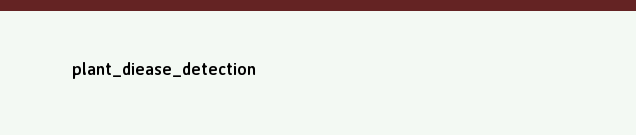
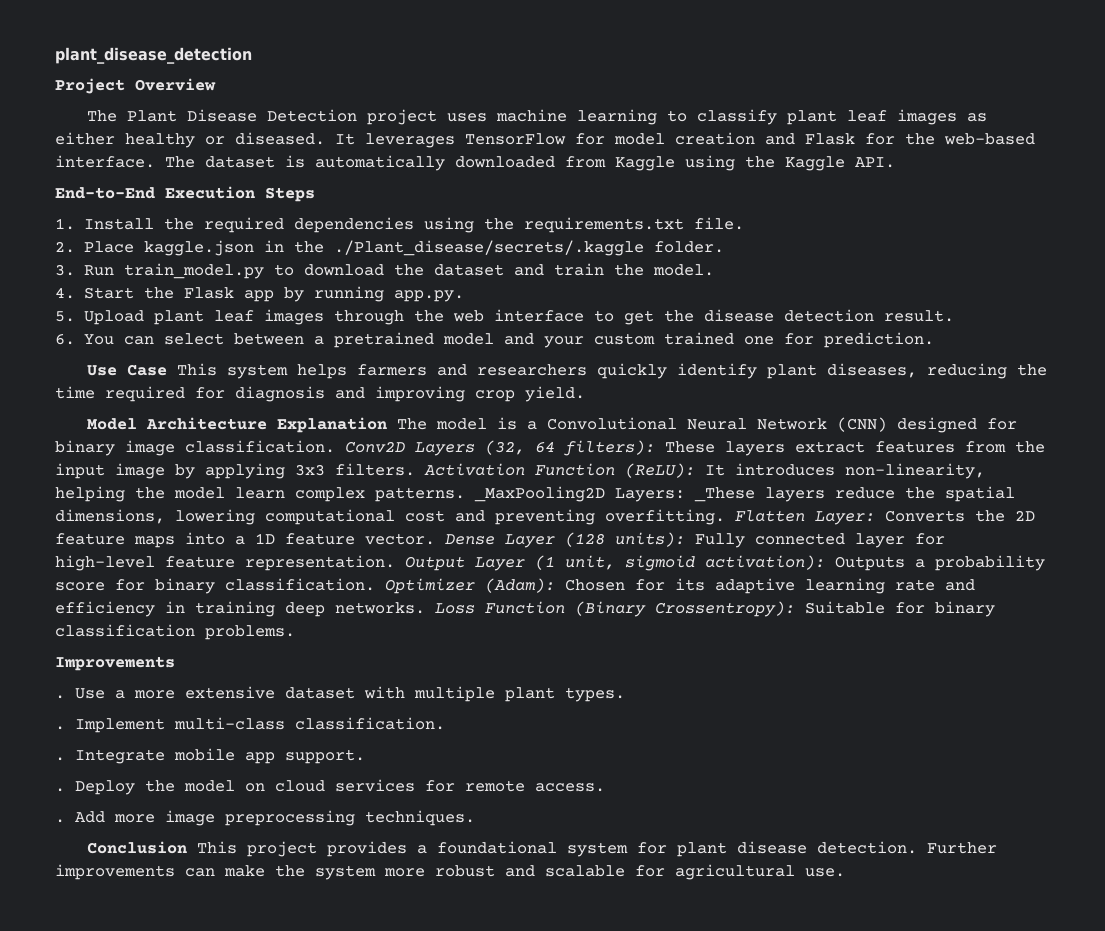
- plant_diease_detection
+ plant_disease_detection
+ Project Overview
+ The Plant Disease Detection project uses machine learning to classify plant leaf images as either healthy or diseased. It leverages TensorFlow for model creation and Flask for the web-based interface. The dataset is automatically downloaded from Kaggle using the Kaggle API.
+ End-to-End Execution Steps
+ 1. Install the required dependencies using the requirements.txt file.
+ 2. Place kaggle.json in the ./Plant_disease/secrets/.kaggle folder.
+ 3. Run train_model.py to download the dataset and train the model.
+ 4. Start the Flask app by running app.py.
+ 5. Upload plant leaf images through the web interface to get the disease detection result.
+ 6. You can select between a pretrained model and your custom trained one for prediction.
+ Use Case This system helps farmers and researchers quickly identify plant diseases, reducing the time required for diagnosis and improving crop yield.
+ Model Architecture Explanation The model is a Convolutional Neural Network (CNN) designed for binary image classification. Conv2D Layers (32, 64 filters): These layers extract features from the input image by applying 3x3 filters. Activation Function (ReLU): It introduces non-linearity, helping the model learn complex patterns. _MaxPooling2D Layers: _These layers reduce the spatial dimensions, lowering computational cost and preventing overfitting. Flatten Layer: Converts the 2D feature maps into a 1D feature vector. Dense Layer (128 units): Fully connected layer for high-level feature representation. Output Layer (1 unit, sigmoid activation): Outputs a probability score for binary classification. Optimizer (Adam): Chosen for its adaptive learning rate and efficiency in training deep networks. Loss Function (Binary Crossentropy): Suitable for binary classification problems.
+ Improvements
+ . Use a more extensive dataset with multiple plant types.
+ . Implement multi-class classification.
+ . Integrate mobile app support.
+ . Deploy the model on cloud services for remote access.
+ . Add more image preprocessing techniques.
+ Conclusion This project provides a foundational system for plant disease detection. Further improvements can make the system more robust and scalable for agricultural use.

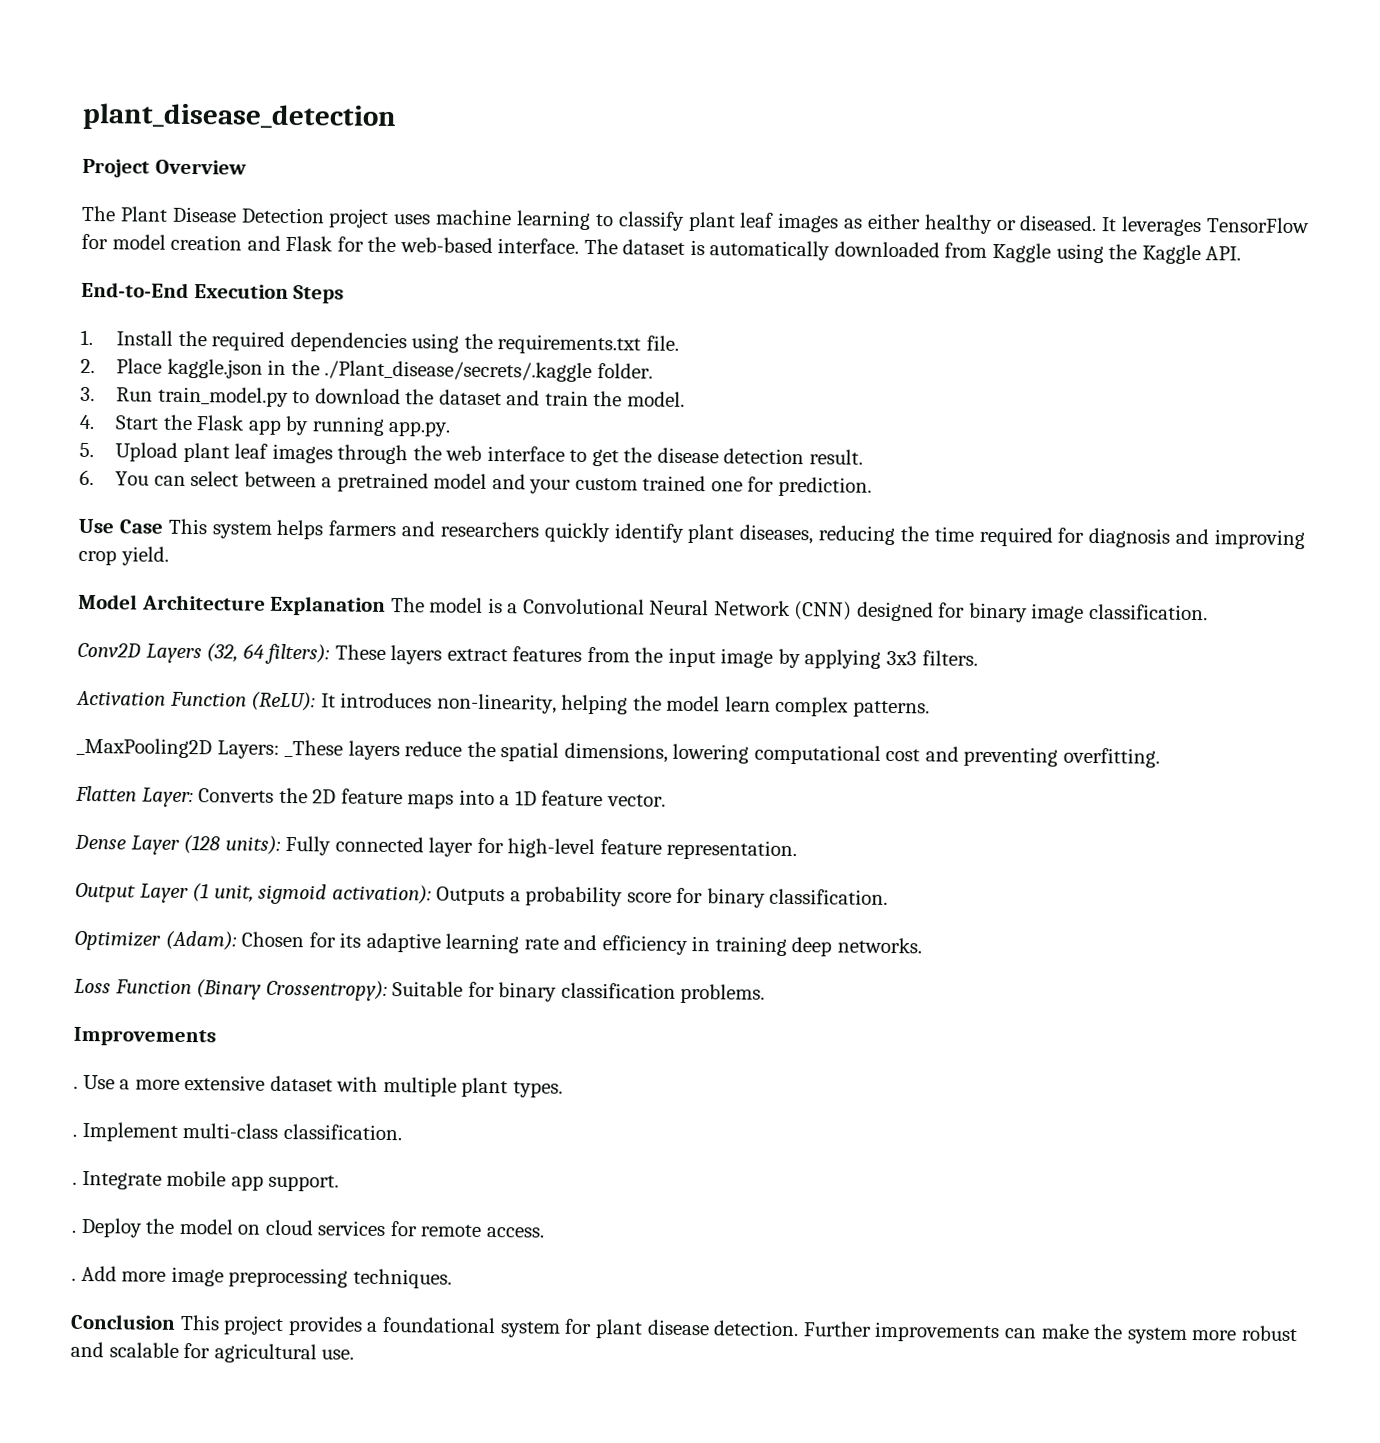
- Model Architecture Explanation The model is a Convolutional Neural Network (CNN) designed for binary image classification. Conv2D Layers (32, 64 filters):
+ Model Architecture Explanation The model is a Convolutional Neural Network (CNN) designed for binary image classification.
+ Conv2D Layers (32, 64 filters):
- These layers extract features from the input image by applying 3x3 filters. Activation Function (ReLU):
+ These layers extract features from the input image by applying 3x3 filters.
+ Activation Function (ReLU):
- It introduces non-linearity, helping the model learn complex patterns. _MaxPooling2D Layers:
+ It introduces non-linearity, helping the model learn complex patterns.
+ _MaxPooling2D Layers:
- _These layers reduce the spatial dimensions, lowering computational cost and preventing overfitting. Flatten Layer:
+ _These layers reduce the spatial dimensions, lowering computational cost and preventing overfitting.
+ Flatten Layer:
- Converts the 2D feature maps into a 1D feature vector. Dense Layer (128 units):
+ Converts the 2D feature maps into a 1D feature vector.
+ Dense Layer (128 units):
- Fully connected layer for high-level feature representation. Output Layer (1 unit, sigmoid activation):
+ Fully connected layer for high-level feature representation.
+ Output Layer (1 unit, sigmoid activation):
- Outputs a probability score for binary classification. Optimizer (Adam):
+ Outputs a probability score for binary classification.
+ Optimizer (Adam):
- Chosen for its adaptive learning rate and efficiency in training deep networks. Loss Function (Binary Crossentropy):
+ Chosen for its adaptive learning rate and efficiency in training deep networks.
+ Loss Function (Binary Crossentropy):

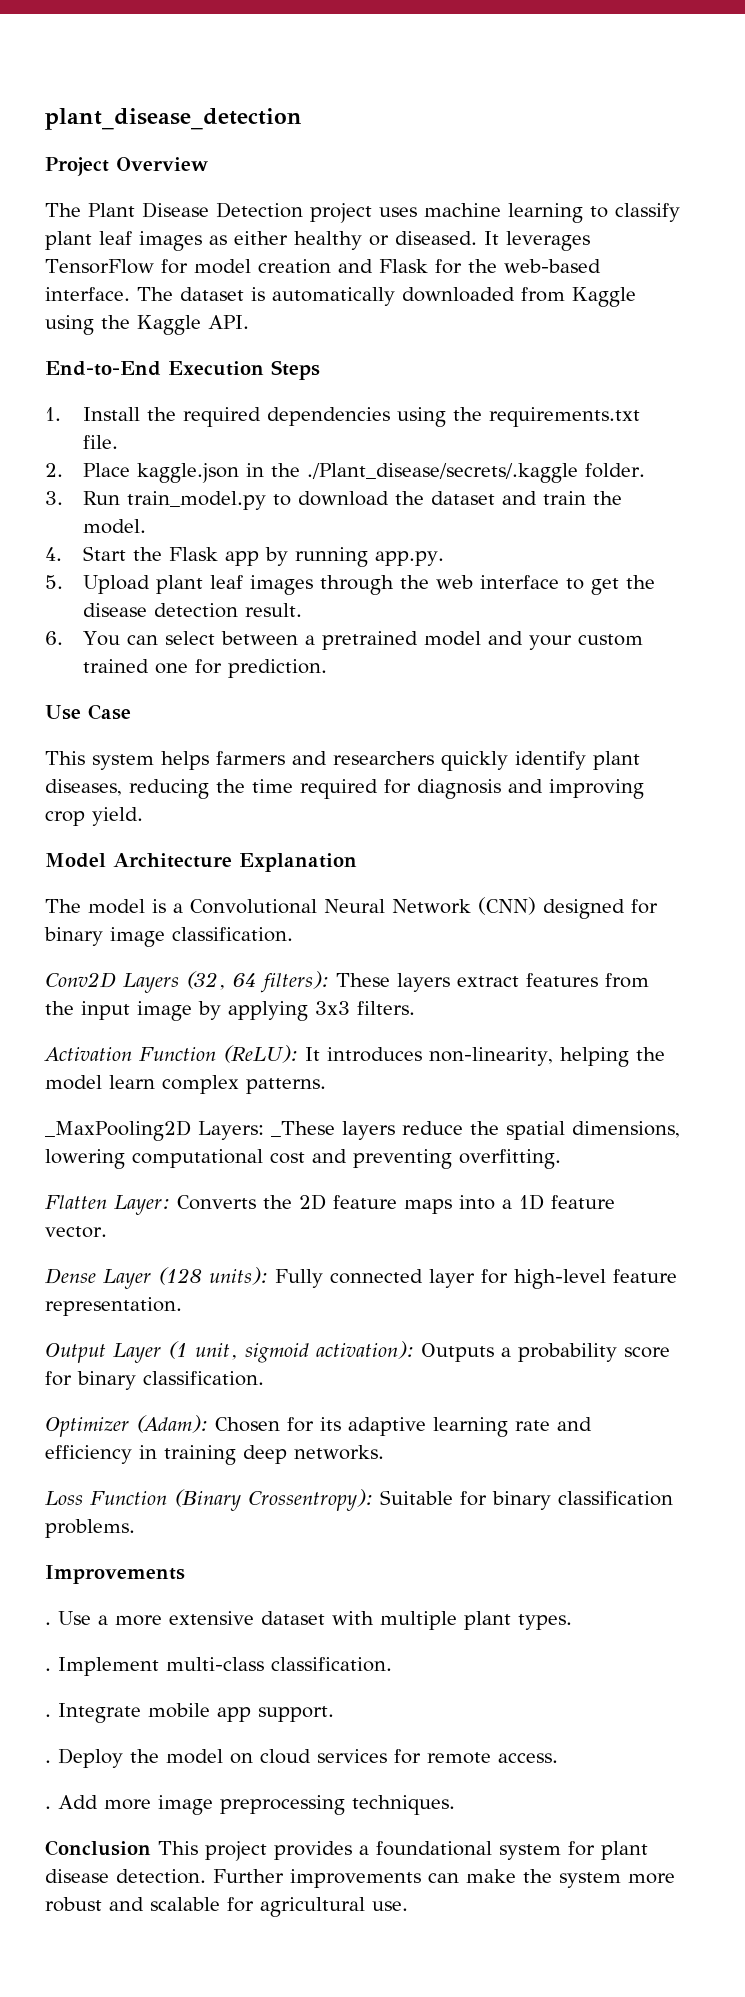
- Use Case This system helps farmers and researchers quickly identify plant diseases, reducing the time required for diagnosis and improving crop yield.
+ Use Case
+ This system helps farmers and researchers quickly identify plant diseases, reducing the time required for diagnosis and improving crop yield.
- Model Architecture Explanation The model is a Convolutional Neural Network (CNN) designed for binary image classification.
+ Model Architecture Explanation
+ The model is a Convolutional Neural Network (CNN) designed for binary image classification.

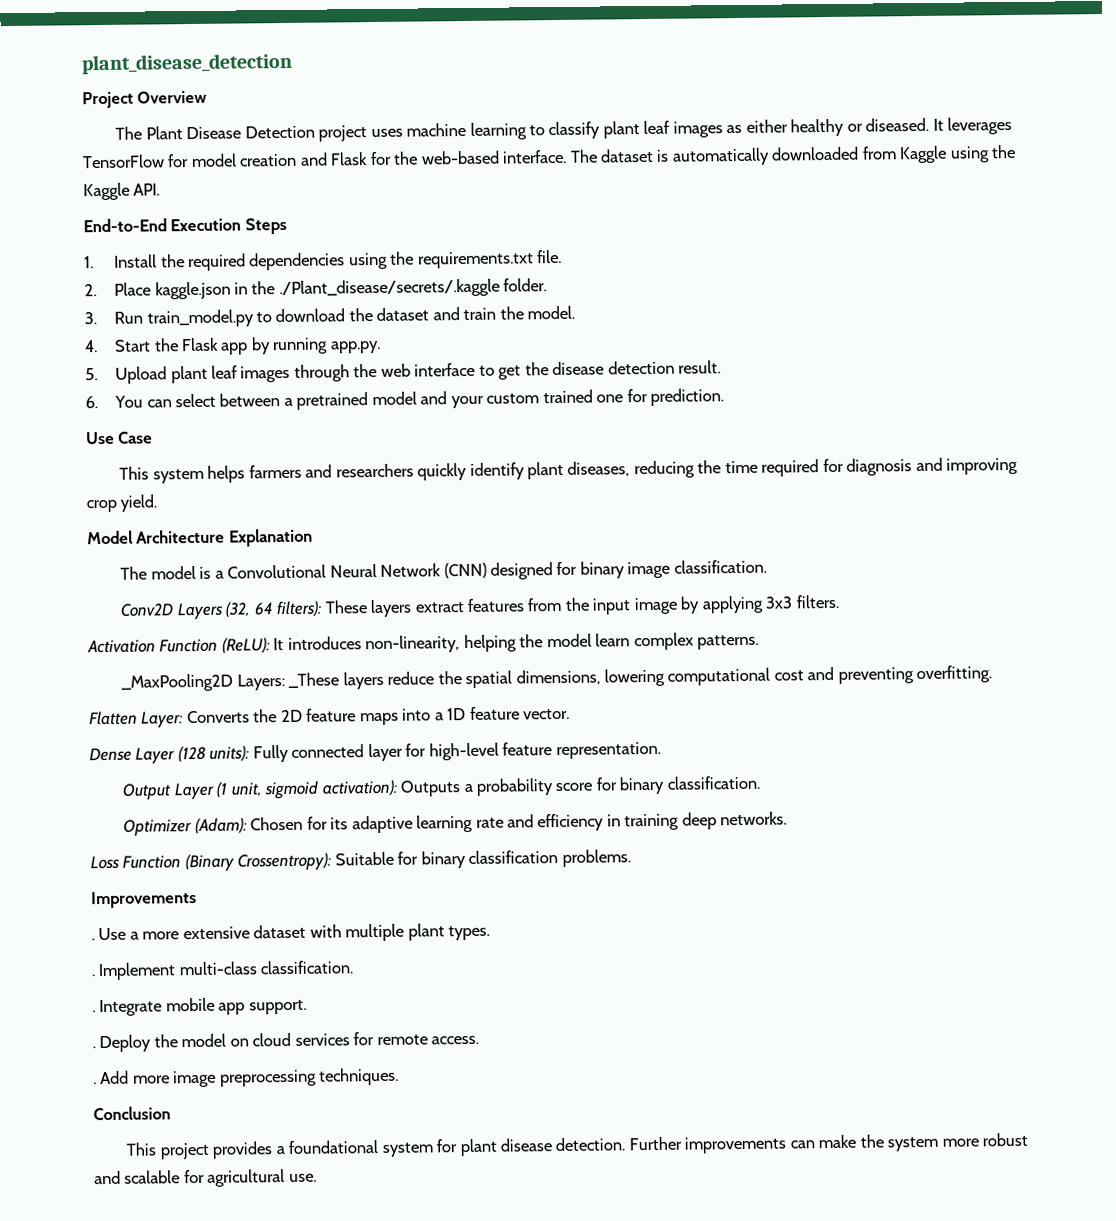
- Conclusion This project provides a foundational system for plant disease detection.
+ Conclusion
+ This project provides a foundational system for plant disease detection.

